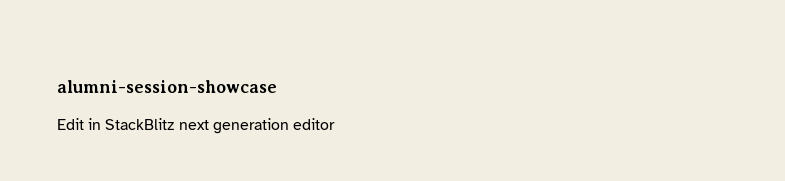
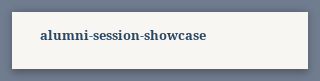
- Edit in StackBlitz next generation editor

